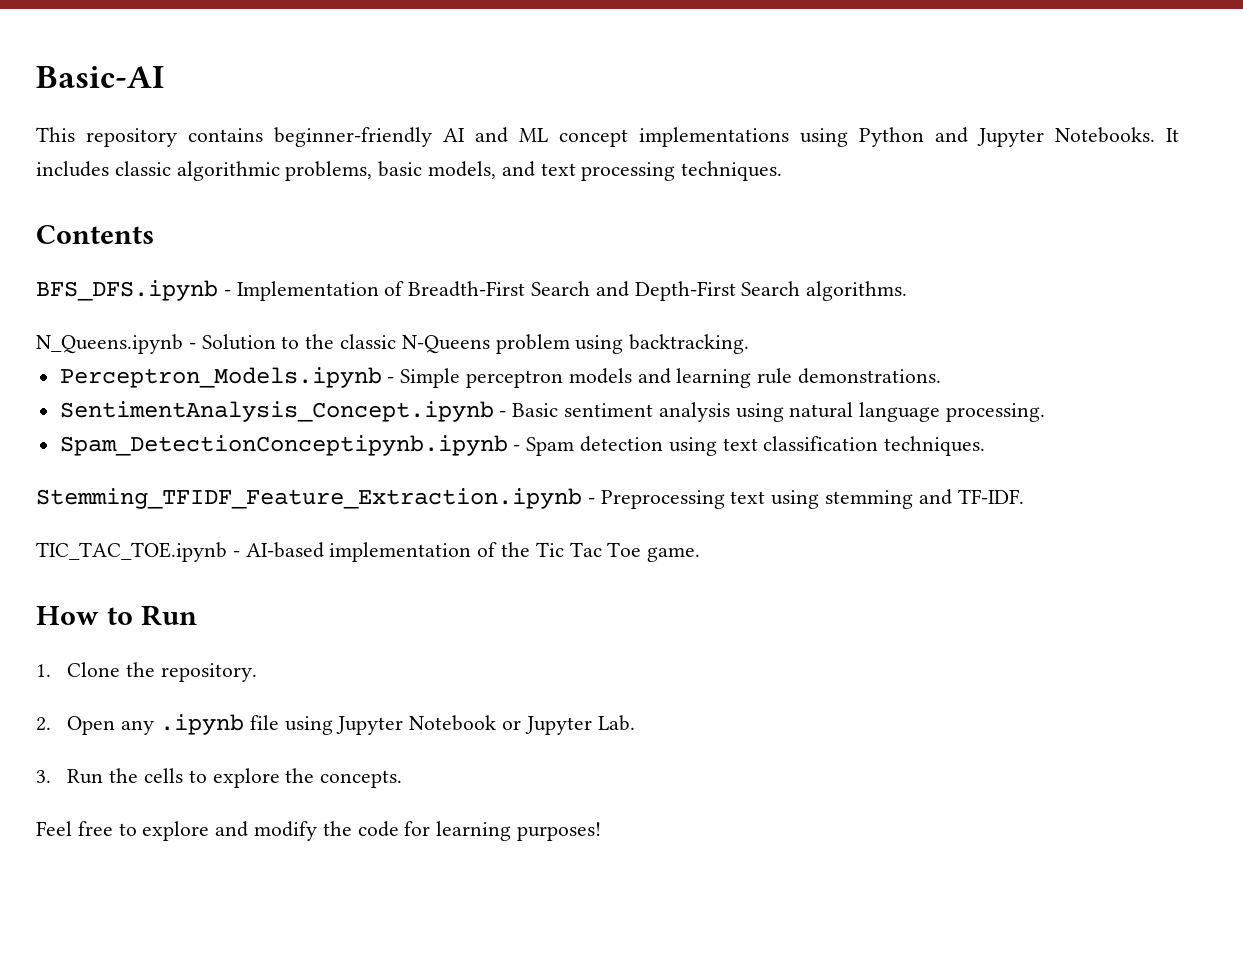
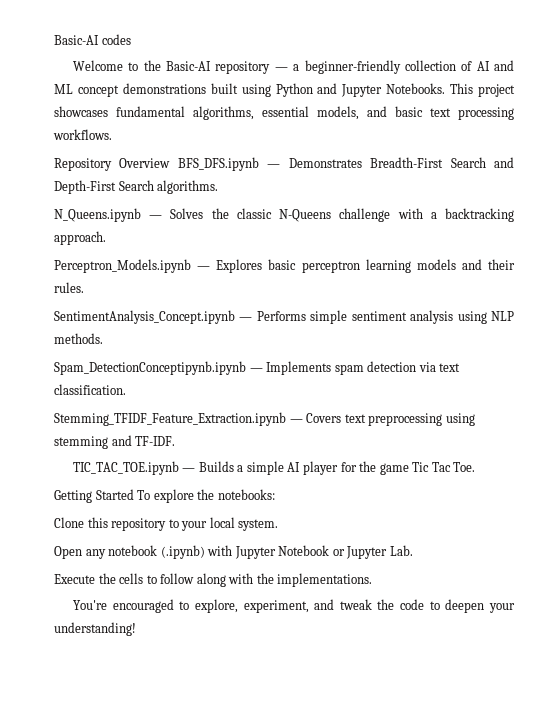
- Basic-AI
- This repository contains beginner-friendly AI and ML concept implementations using Python and Jupyter Notebooks.
+ Basic-AI codes
+ Welcome to the Basic-AI repository — a beginner-friendly collection of AI and ML concept demonstrations built using Python and Jupyter Notebooks.
- It includes classic algorithmic problems, basic models, and text processing techniques.
- Contents
- BFS_DFS.ipynb - Implementation of Breadth-First Search and Depth-First Search algorithms.
+ This project showcases fundamental algorithms, essential models, and basic text processing workflows.
+ Repository Overview BFS_DFS.ipynb — Demonstrates Breadth-First Search and Depth-First Search algorithms.
- N_Queens.ipynb - Solution to the classic N-Queens problem using backtracking.
- Perceptron_Models.ipynb - Simple perceptron models and learning rule demonstrations.
- SentimentAnalysis_Concept.ipynb - Basic sentiment analysis using natural language processing.
- Spam_DetectionConceptipynb.ipynb - Spam detection using text classification techniques.
- Stemming_TFIDF_Feature_Extraction.ipynb - Preprocessing text using stemming and TF-IDF.
+ N_Queens.ipynb — Solves the classic N-Queens challenge with a backtracking approach.
+ Perceptron_Models.ipynb — Explores basic perceptron learning models and their rules.
+ SentimentAnalysis_Concept.ipynb — Performs simple sentiment analysis using NLP methods.
+ Spam_DetectionConceptipynb.ipynb — Implements spam detection via text classification.
+ Stemming_TFIDF_Feature_Extraction.ipynb — Covers text preprocessing using stemming and TF-IDF.
- TIC_TAC_TOE.ipynb - AI-based implementation of the Tic Tac Toe game.
- How to Run
- 1. Clone the repository.
- 2. Open any .ipynb file using Jupyter Notebook or Jupyter Lab.
+ TIC_TAC_TOE.ipynb — Builds a simple AI player for the game Tic Tac Toe.
+ Getting Started To explore the notebooks:
+ Clone this repository to your local system.
+ Open any notebook (.ipynb) with Jupyter Notebook or Jupyter Lab.
- 3. Run the cells to explore the concepts.
- Feel free to explore and modify the code for learning purposes!
+ Execute the cells to follow along with the implementations.
+ You're encouraged to explore, experiment, and tweak the code to deepen your understanding!

